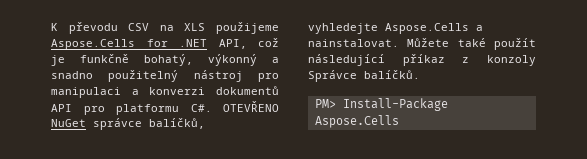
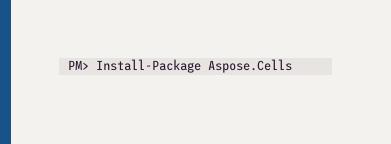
- K převodu CSV na XLS použijeme Aspose.Cells for .NET API, což je funkčně bohatý, výkonný a snadno použitelný nástroj pro manipulaci a konverzi dokumentů API pro platformu C#. OTEVŘENO NuGet správce balíčků, vyhledejte Aspose.Cells a nainstalovat. Můžete také použít následující příkaz z konzoly Správce balíčků.

